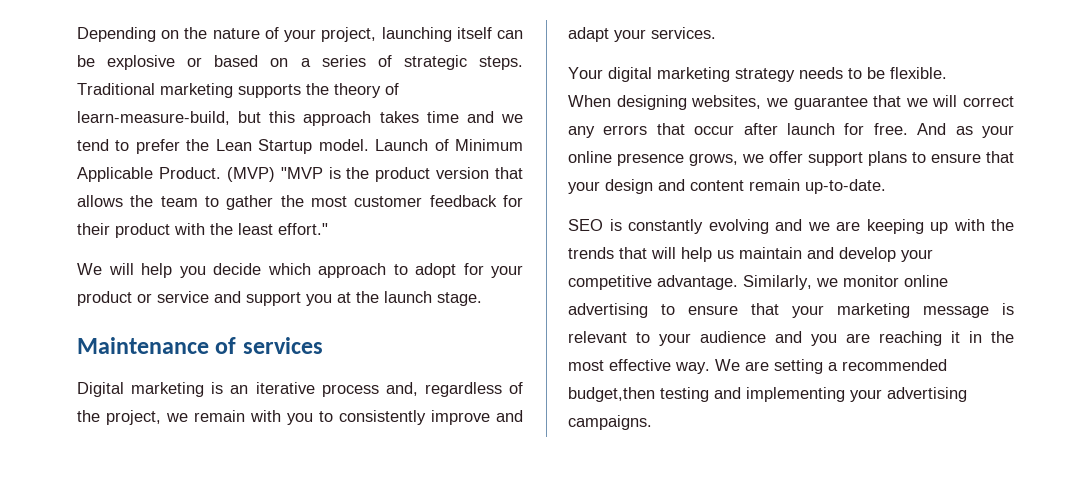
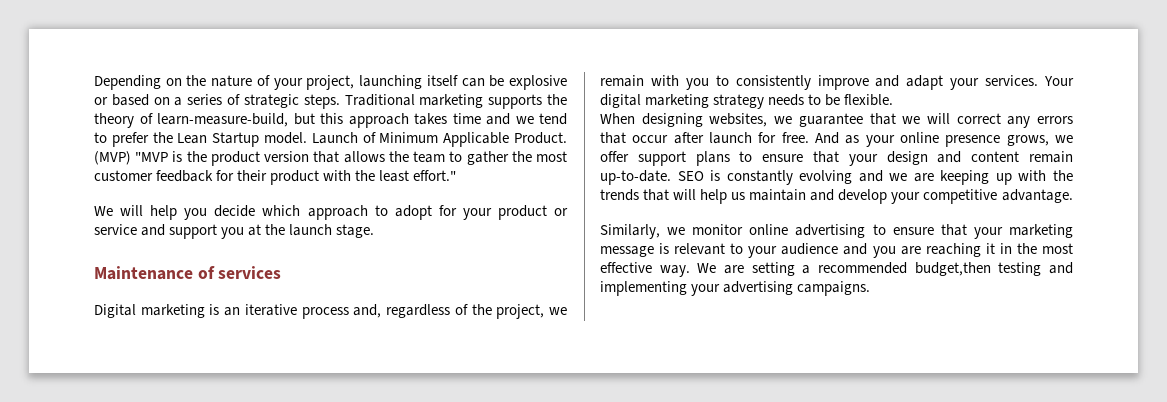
- Digital marketing is an iterative process and, regardless of the project, we remain with you to consistently improve and adapt your services.
- Your digital marketing strategy needs to be flexible.
+ Digital marketing is an iterative process and, regardless of the project, we remain with you to consistently improve and adapt your services. Your digital marketing strategy needs to be flexible.
- And as your online presence grows, we offer support plans to ensure that your design and content remain up-to-date.
- SEO is constantly evolving and we are keeping up with the trends that will help us maintain and develop your competitive advantage. Similarly, we monitor online advertising to ensure that your marketing message is relevant to your audience and you are reaching it in the most effective way.
+ And as your online presence grows, we offer support plans to ensure that your design and content remain up-to-date. SEO is constantly evolving and we are keeping up with the trends that will help us maintain and develop your competitive advantage.
+ Similarly, we monitor online advertising to ensure that your marketing message is relevant to your audience and you are reaching it in the most effective way.

